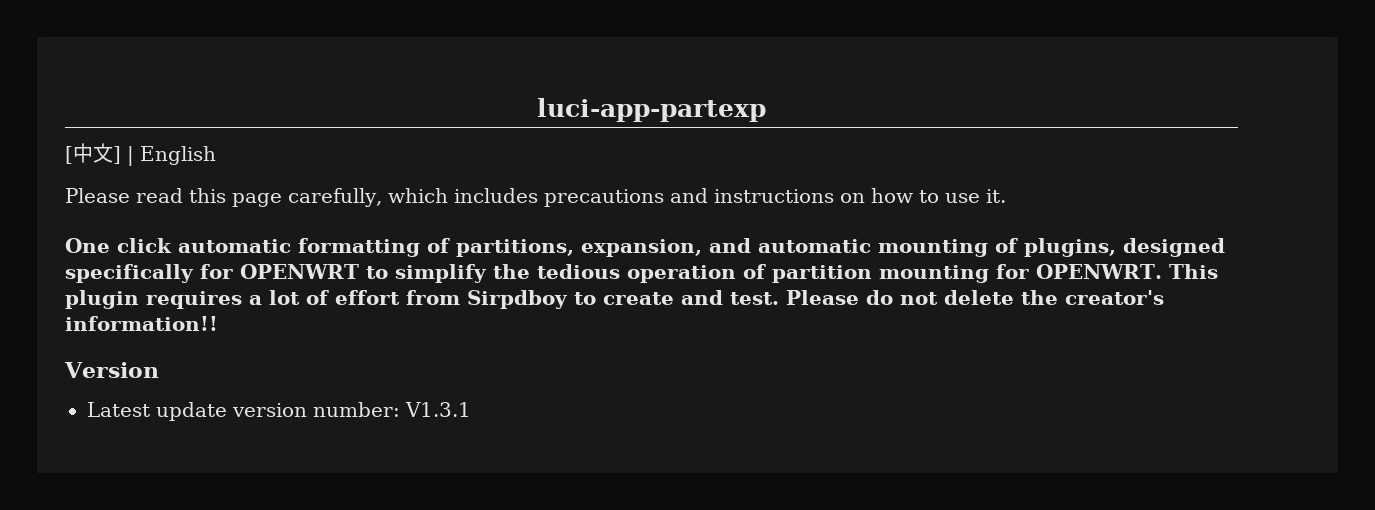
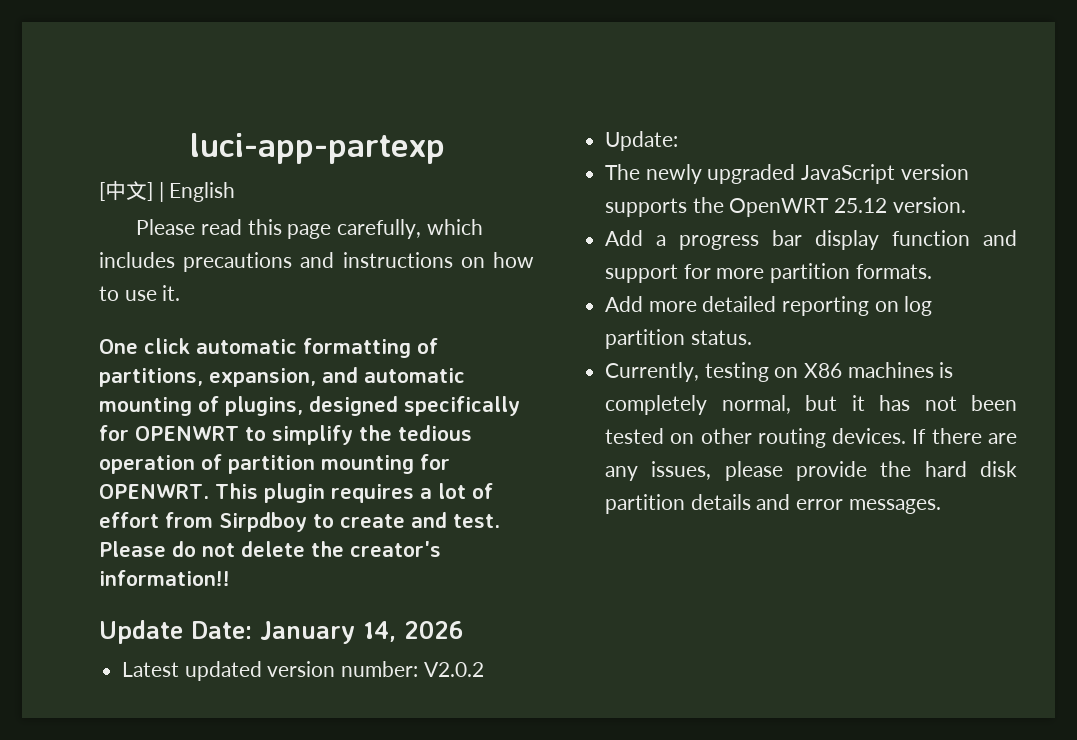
- Version
+ Update Date: January 14, 2026
- Latest update version number: V1.3.1
+ Latest updated version number: V2.0.2
+ Update:
+ The newly upgraded JavaScript version supports the OpenWRT 25.12 version.
+ Add a progress bar display function and support for more partition formats.
+ Add more detailed reporting on log partition status.
+ Currently, testing on X86 machines is completely normal, but it has not been tested on other routing devices. If there are any issues, please provide the hard disk partition details and error messages.

